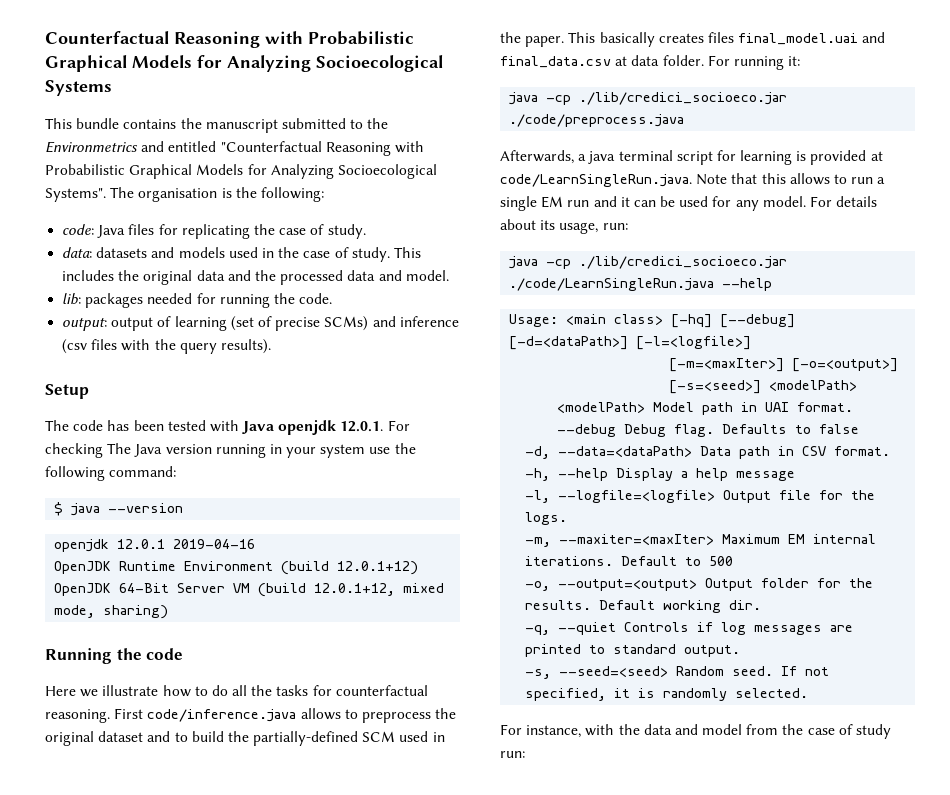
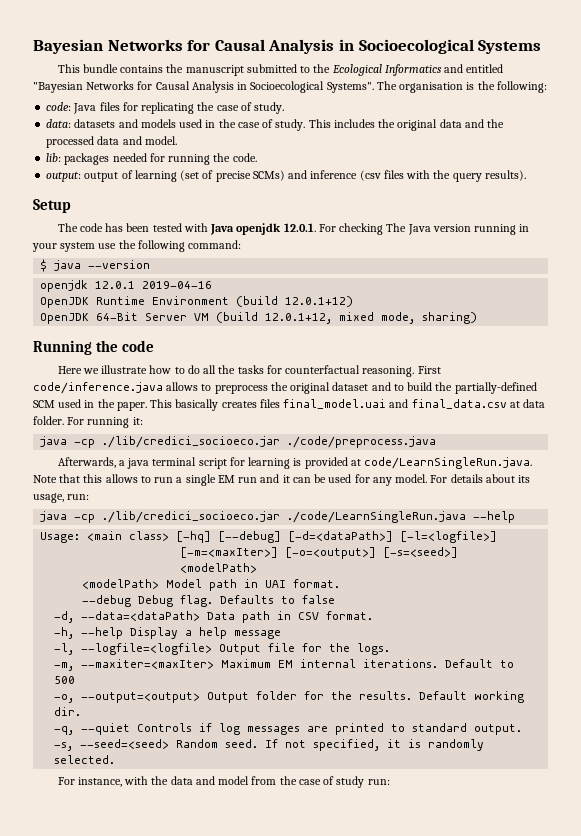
- Counterfactual Reasoning with Probabilistic Graphical Models for Analyzing Socioecological Systems
+ Bayesian Networks for Causal Analysis in Socioecological Systems
- This bundle contains the manuscript submitted to the Environmetrics and entitled "Counterfactual Reasoning with Probabilistic Graphical Models for Analyzing Socioecological Systems".
+ This bundle contains the manuscript submitted to the Ecological Informatics and entitled "Bayesian Networks for Causal Analysis in Socioecological Systems".

